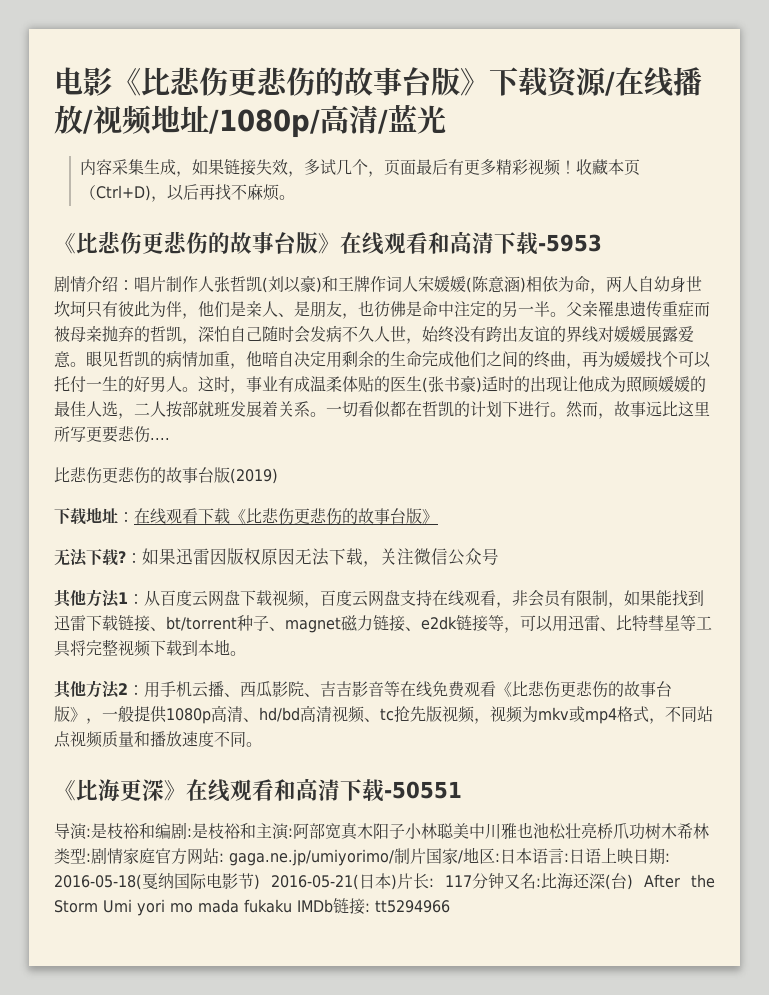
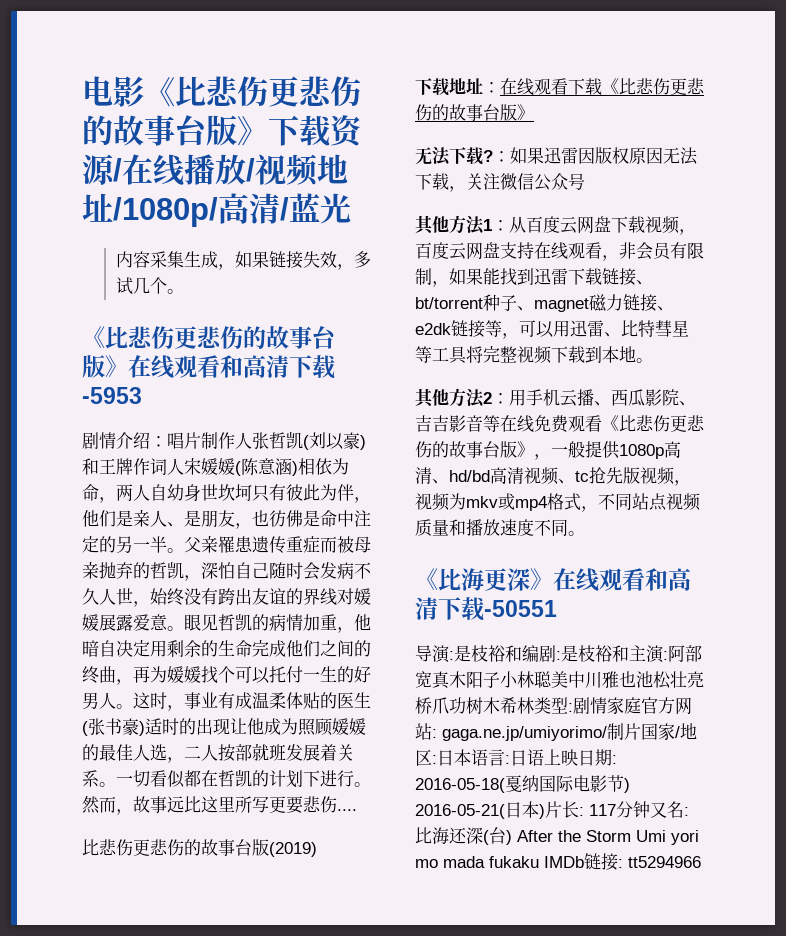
- 内容采集生成，如果链接失效，多试几个，页面最后有更多精彩视频！收藏本页（Ctrl+D)，以后再找不麻烦。
+ 内容采集生成，如果链接失效，多试几个。

